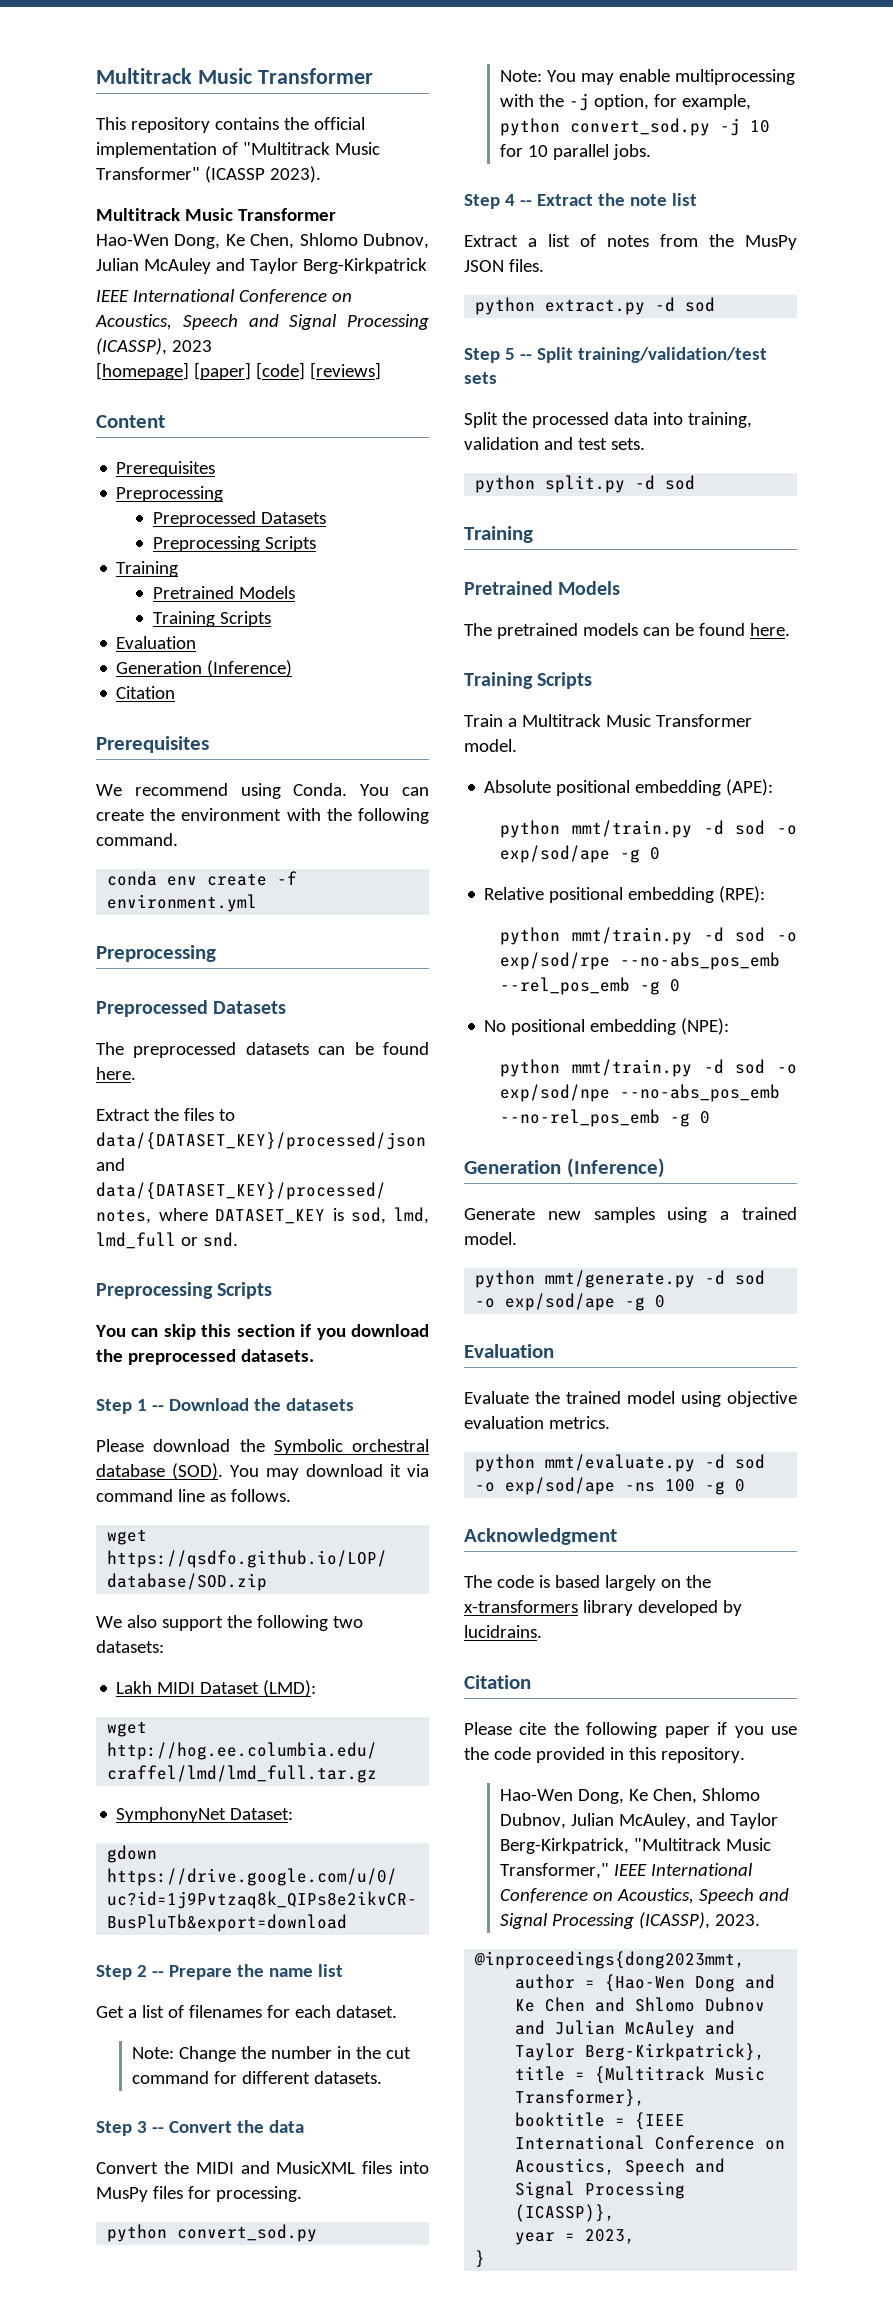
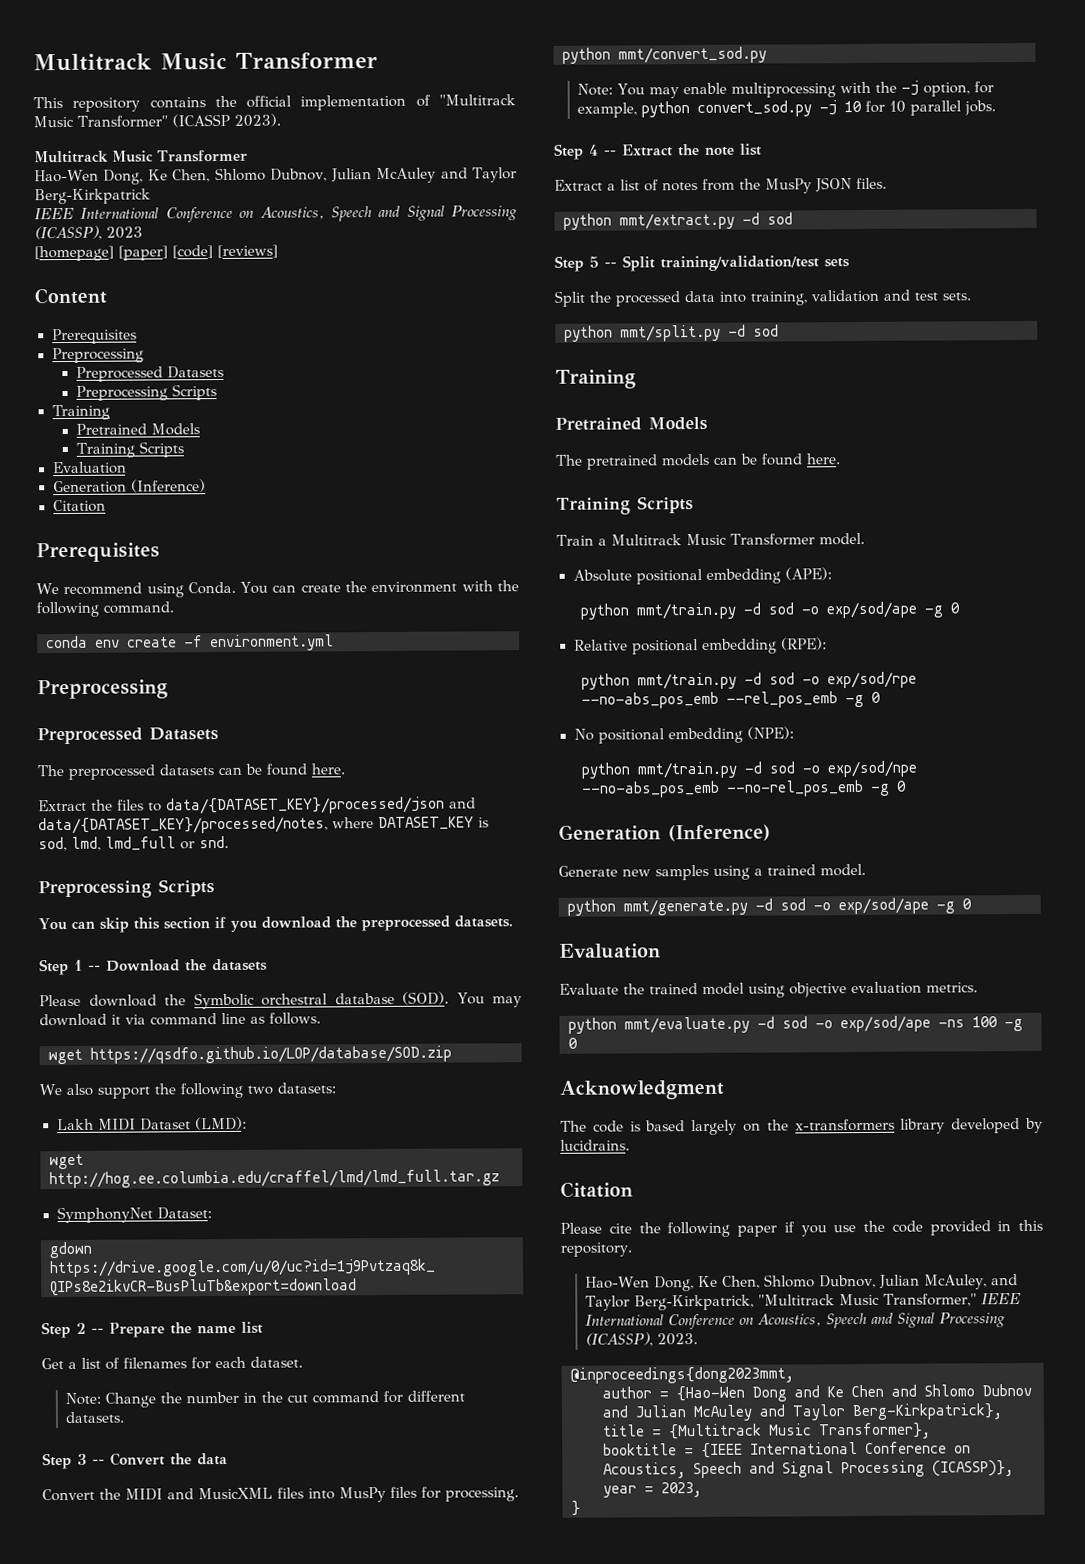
  Convert the MIDI and MusicXML files into MusPy files for processing.
- python convert_sod.py
+ python mmt/convert_sod.py
- python extract.py -d sod
+ python mmt/extract.py -d sod
- python split.py -d sod
+ python mmt/split.py -d sod

